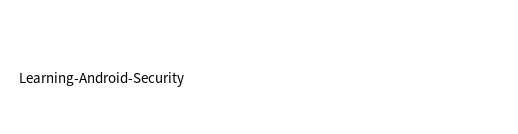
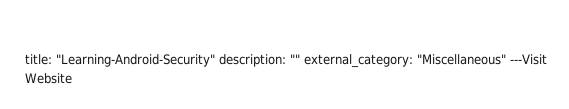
- Learning-Android-Security
+ title: "Learning-Android-Security" description: "" external_category: "Miscellaneous" ---Visit Website

